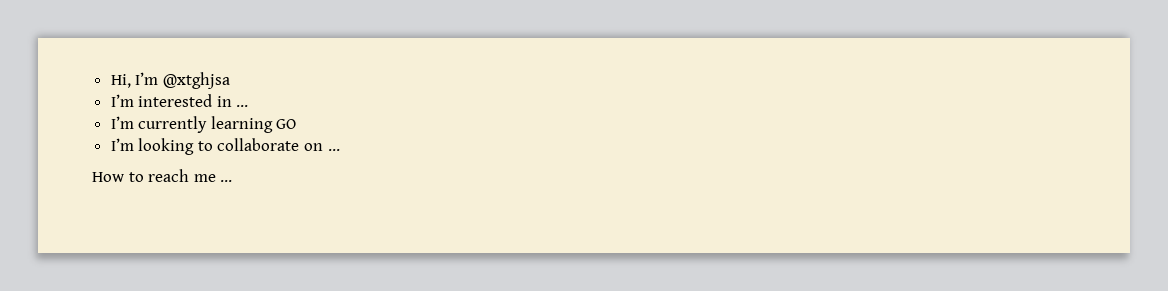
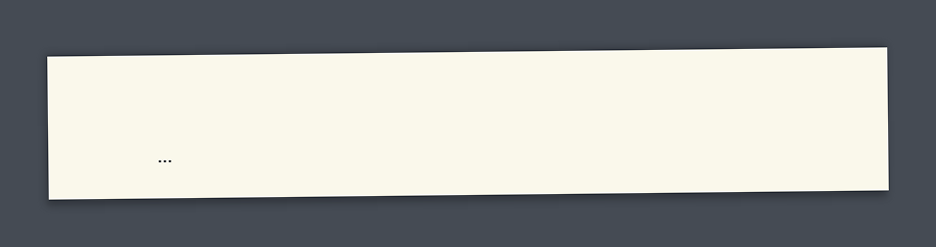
- Hi, I’m @xtghjsa
- I’m interested in ...
- I’m currently learning GO
- I’m looking to collaborate on ...
- How to reach me ...
+ ...

